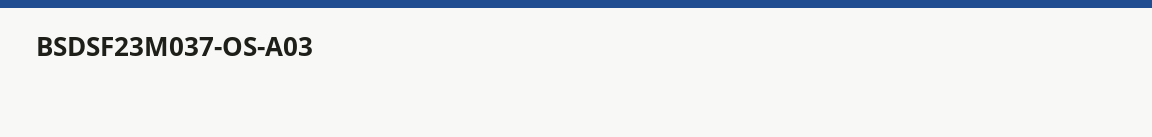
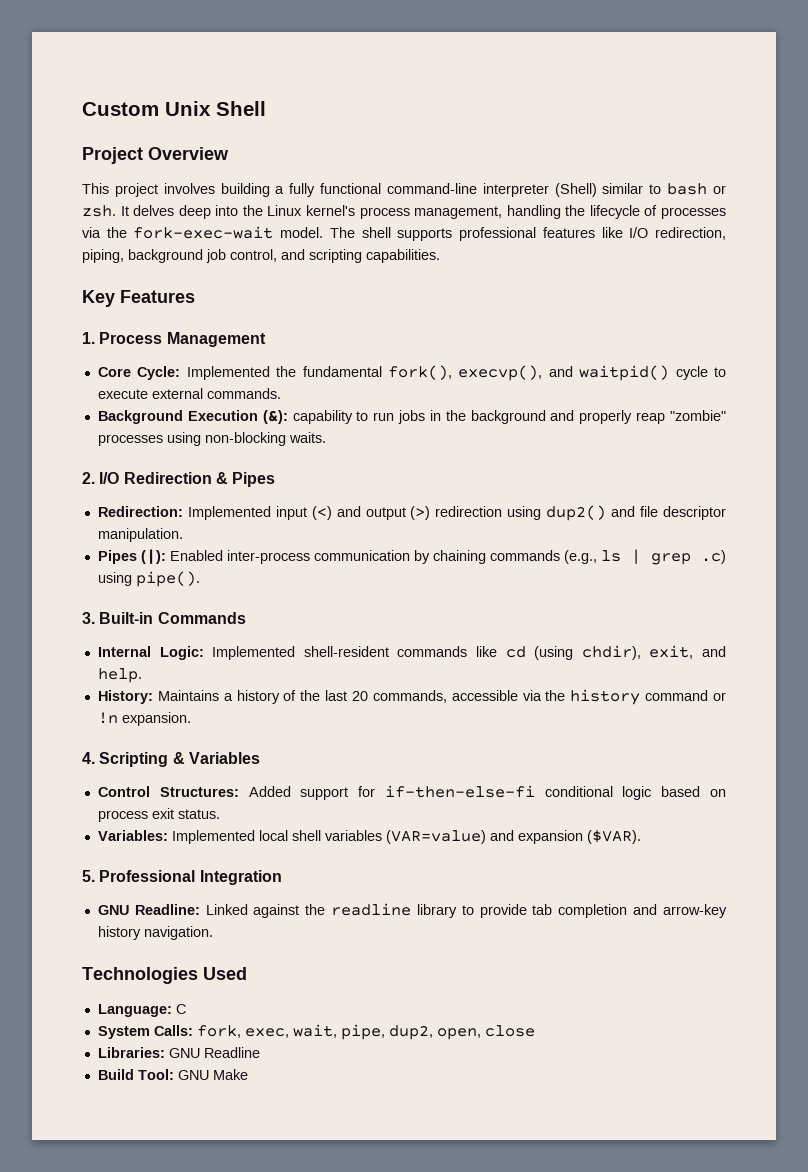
- BSDSF23M037-OS-A03
+ Custom Unix Shell
+ Project Overview
+ This project involves building a fully functional command-line interpreter (Shell) similar to bash or zsh. It delves deep into the Linux kernel's process management, handling the lifecycle of processes via the fork-exec-wait model. The shell supports professional features like I/O redirection, piping, background job control, and scripting capabilities.
+ Key Features
+ 1. Process Management
+ Core Cycle: Implemented the fundamental fork(), execvp(), and waitpid() cycle to execute external commands.
+ Background Execution (&): capability to run jobs in the background and properly reap "zombie" processes using non-blocking waits.
+ 2. I/O Redirection & Pipes
+ Redirection: Implemented input (<) and output (>) redirection using dup2() and file descriptor manipulation.
+ Pipes (|): Enabled inter-process communication by chaining commands (e.g., ls | grep .c) using pipe().
+ 3. Built-in Commands
+ Internal Logic: Implemented shell-resident commands like cd (using chdir), exit, and help.
+ History: Maintains a history of the last 20 commands, accessible via the history command or !n expansion.
+ 4. Scripting & Variables
+ Control Structures: Added support for if-then-else-fi conditional logic based on process exit status.
+ Variables: Implemented local shell variables (VAR=value) and expansion ($VAR).
+ 5. Professional Integration
+ GNU Readline: Linked against the readline library to provide tab completion and arrow-key history navigation.
+ Technologies Used
+ Language: C
+ System Calls: fork, exec, wait, pipe, dup2, open, close
+ Libraries: GNU Readline
+ Build Tool: GNU Make

